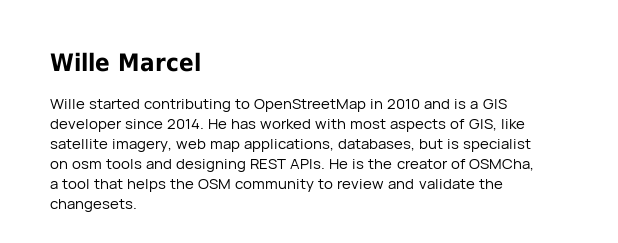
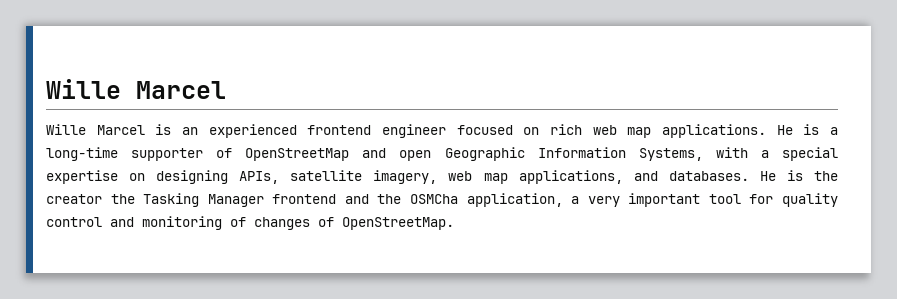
- Wille started contributing to OpenStreetMap in 2010 and is a GIS developer since 2014. He has worked with most aspects of GIS, like satellite imagery, web map applications, databases, but is specialist on osm tools and designing REST APIs. He is the creator of OSMCha, a tool that helps the OSM community to review and validate the changesets.
+ Wille Marcel is an experienced frontend engineer focused on rich web map applications. He is a long-time supporter of OpenStreetMap and open Geographic Information Systems, with a special expertise on designing APIs, satellite imagery, web map applications, and databases. He is the creator the Tasking Manager frontend and the OSMCha application, a very important tool for quality control and monitoring of changes of OpenStreetMap.

